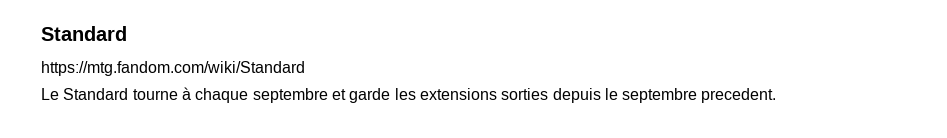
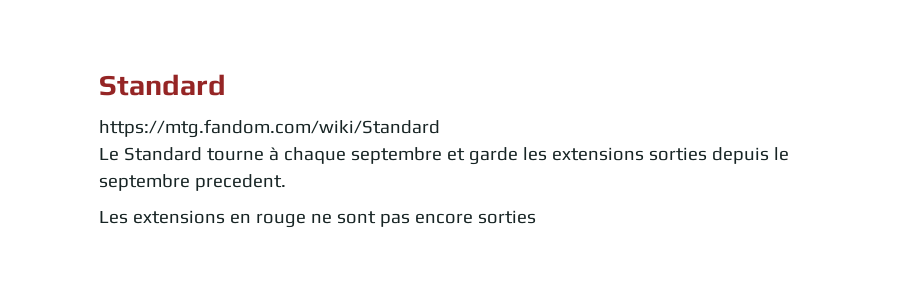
+ Les extensions en rouge ne sont pas encore sorties

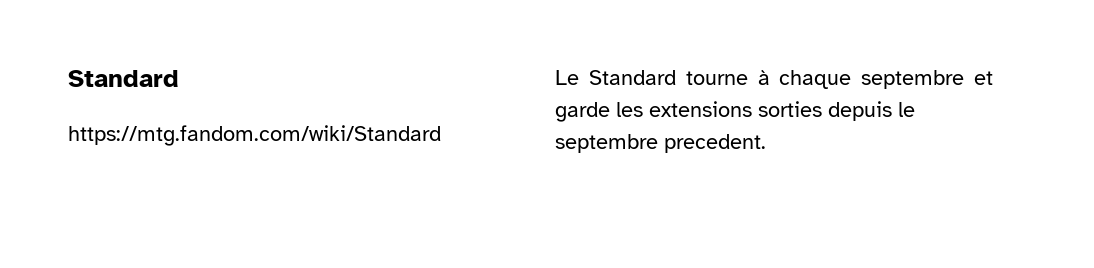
- Les extensions en rouge ne sont pas encore sorties

